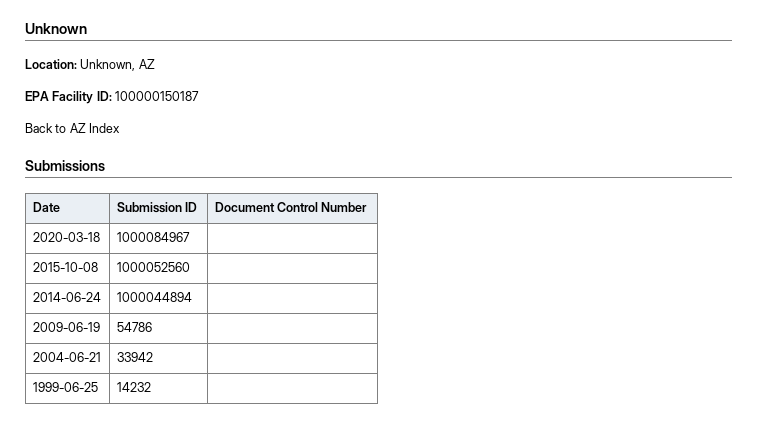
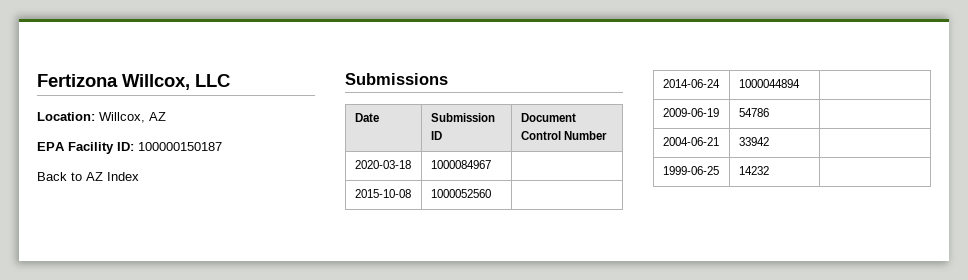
- Unknown
+ Fertizona Willcox, LLC
- Location: Unknown, AZ
+ Location: Willcox, AZ

